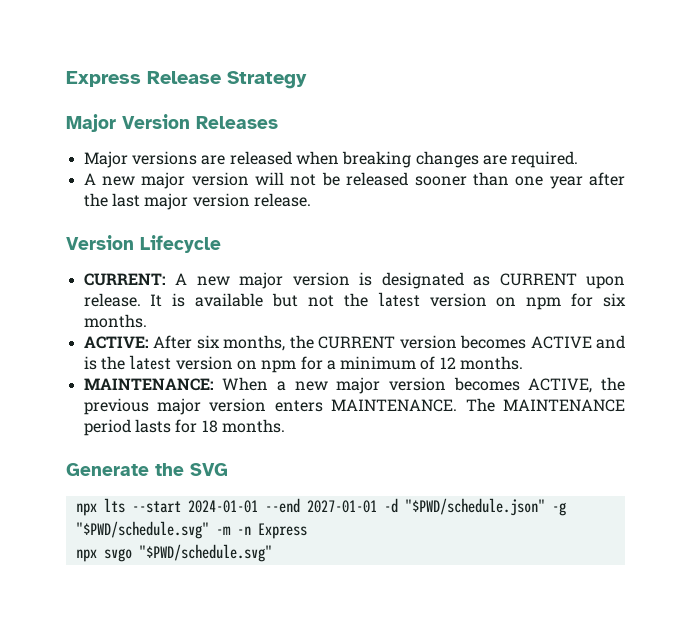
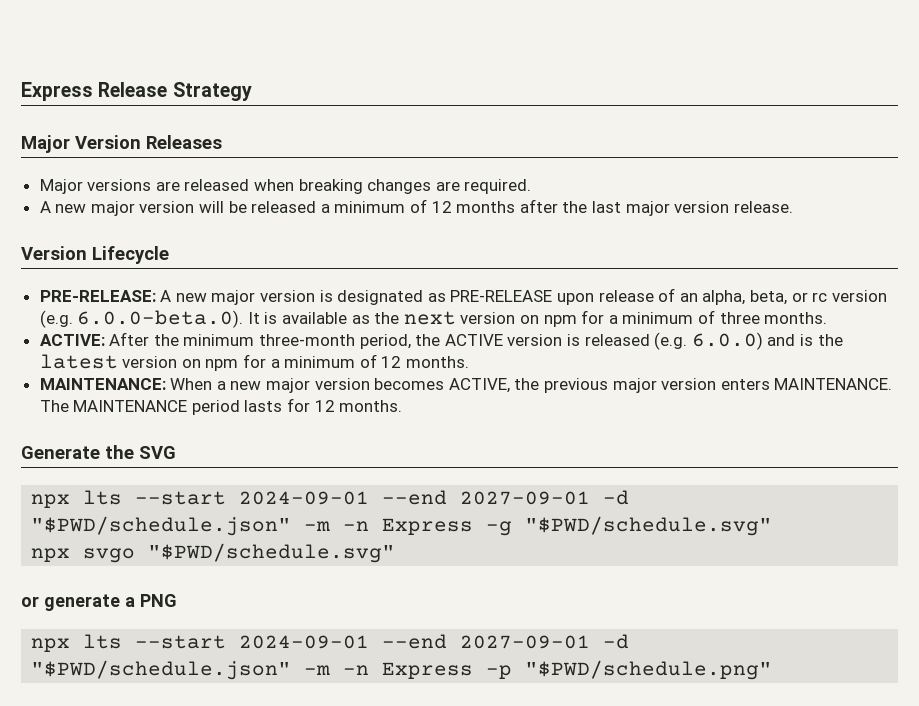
- A new major version will not be released sooner than one year after the last major version release.
+ A new major version will be released a minimum of 12 months after the last major version release.
- CURRENT: A new major version is designated as CURRENT upon release. It is available but not the latest version on npm for six months.
- ACTIVE: After six months, the CURRENT version becomes ACTIVE and is the latest version on npm for a minimum of 12 months.
+ PRE-RELEASE: A new major version is designated as PRE-RELEASE upon release of an alpha, beta, or rc version (e.g. 6.0.0-beta.0). It is available as the next version on npm for a minimum of three months.
+ ACTIVE: After the minimum three-month period, the ACTIVE version is released (e.g. 6.0.0) and is the latest version on npm for a minimum of 12 months.
- The MAINTENANCE period lasts for 18 months.
+ The MAINTENANCE period lasts for 12 months.
- npx lts --start 2024-01-01 --end 2027-01-01 -d "$PWD/schedule.json" -g "$PWD/schedule.svg" -m -n Express
+ npx lts --start 2024-09-01 --end 2027-09-01 -d "$PWD/schedule.json" -m -n Express -g "$PWD/schedule.svg"
+ or generate a PNG
+ npx lts --start 2024-09-01 --end 2027-09-01 -d "$PWD/schedule.json" -m -n Express -p "$PWD/schedule.png"

